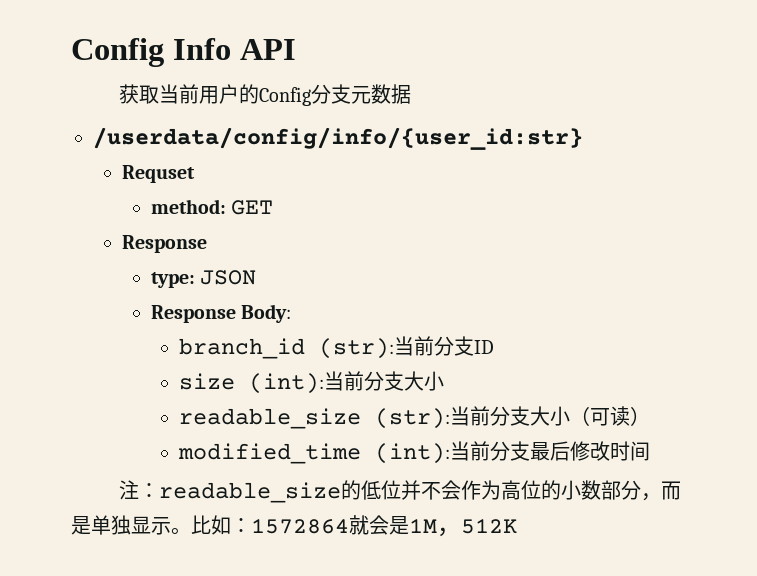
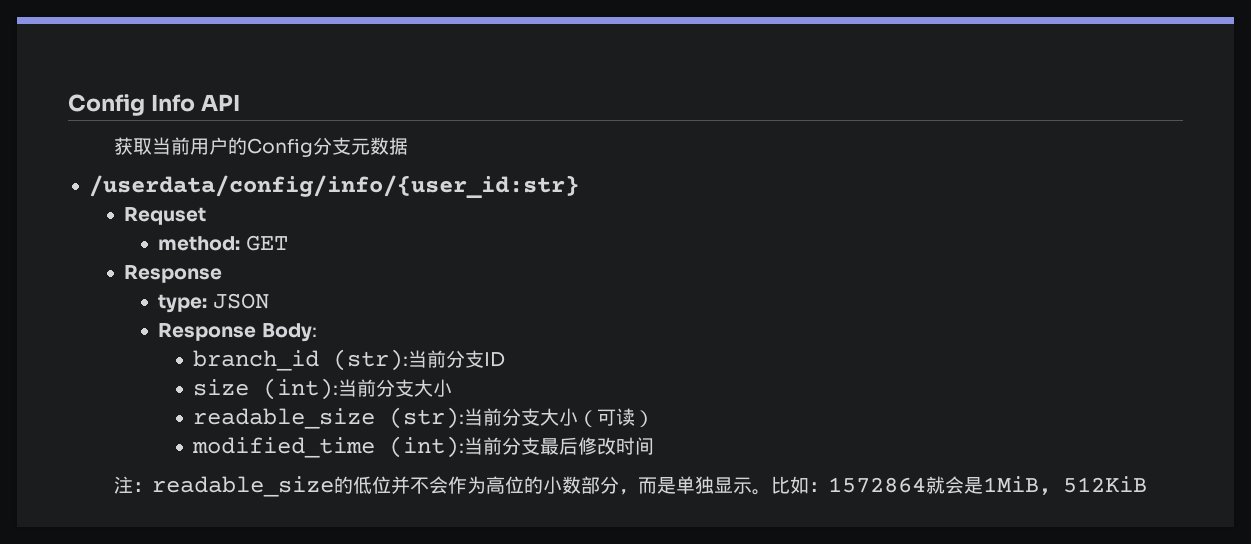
- 比如：1572864就会是1M，512K
+ 比如：1572864就会是1MiB，512KiB

